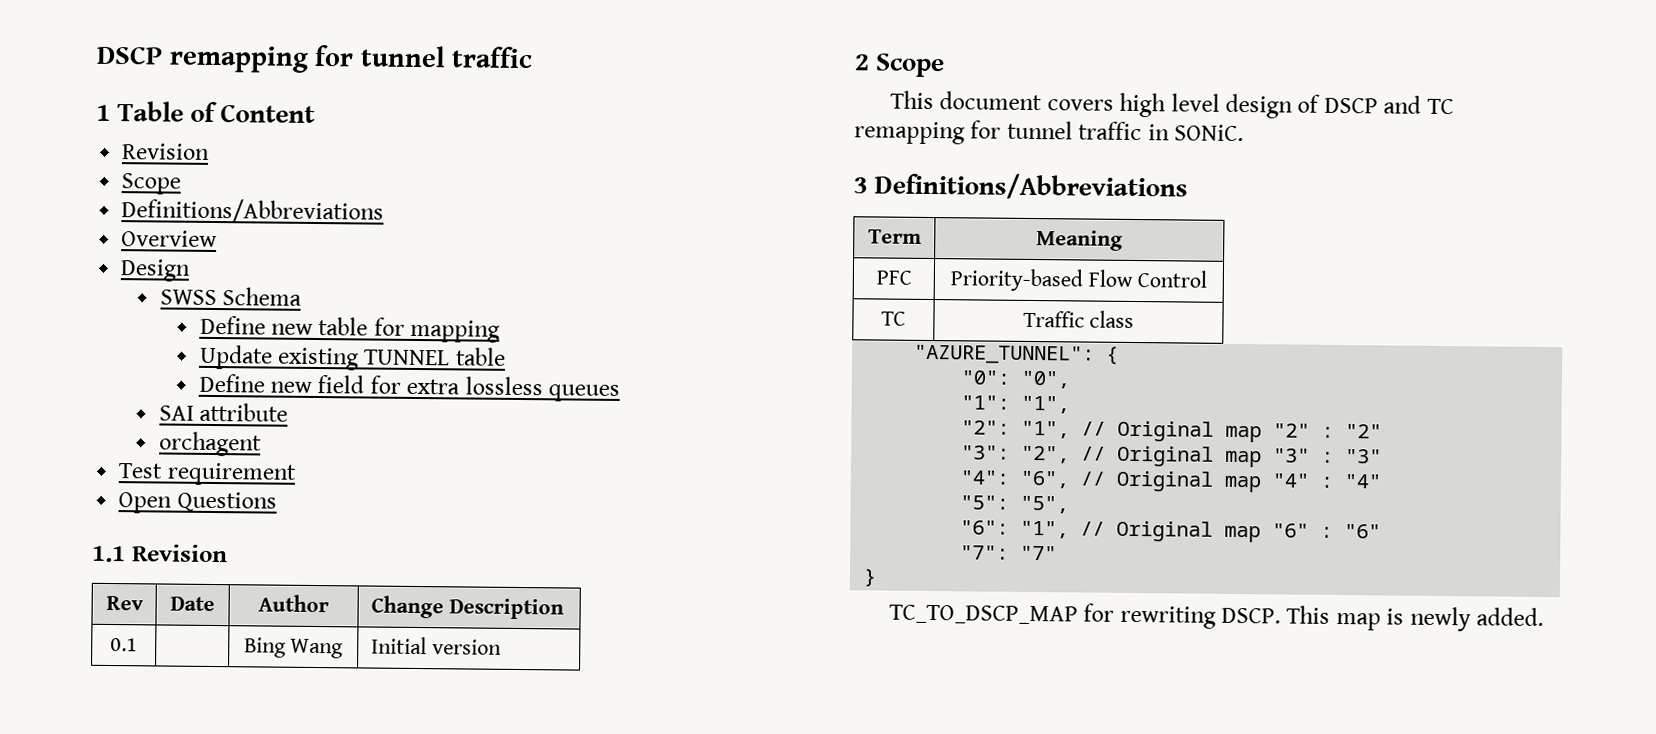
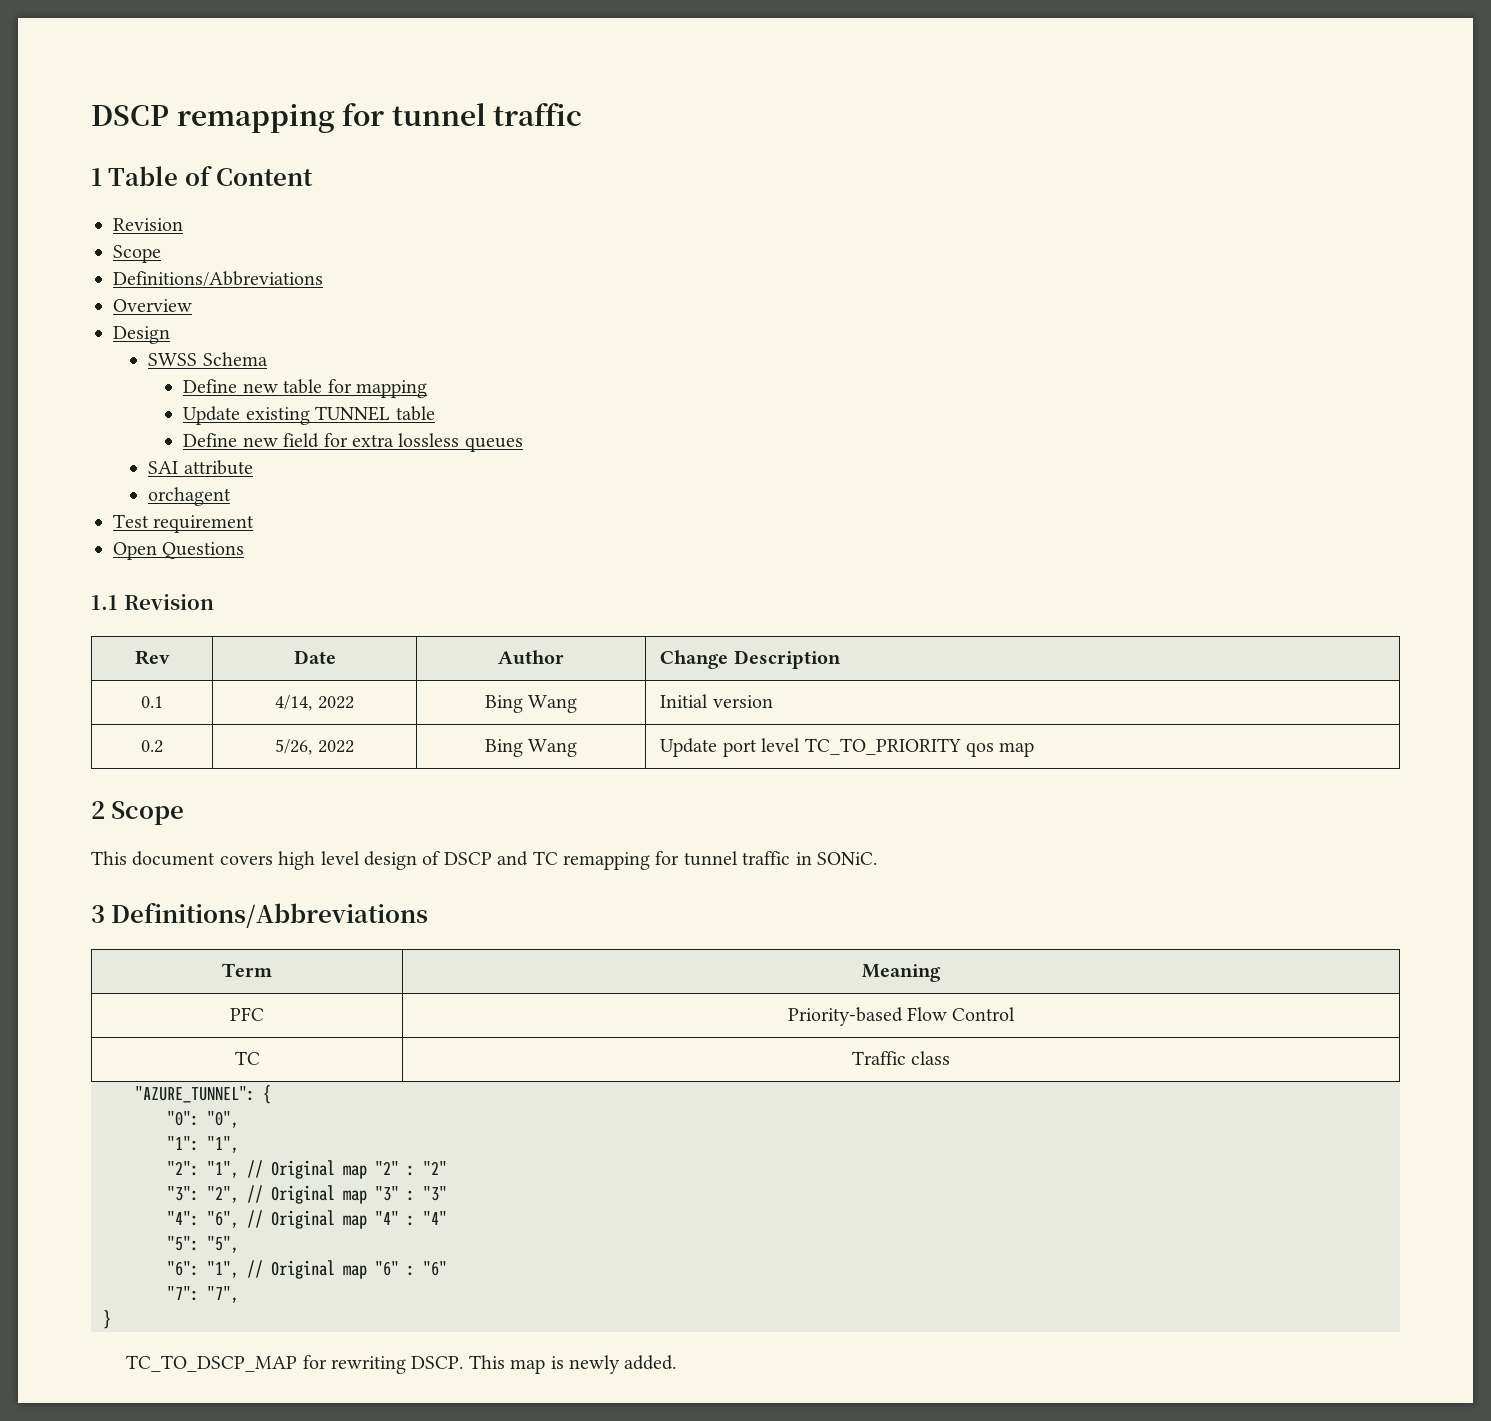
- 0.1 | | Bing Wang | Initial version
+ 0.1 | 4/14, 2022 | Bing Wang | Initial version
+ 0.2 | 5/26, 2022 | Bing Wang | Update port level TC_TO_PRIORITY qos map
- "7": "7"
+ "7": "7",

